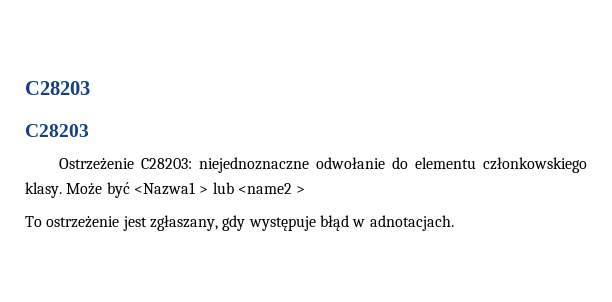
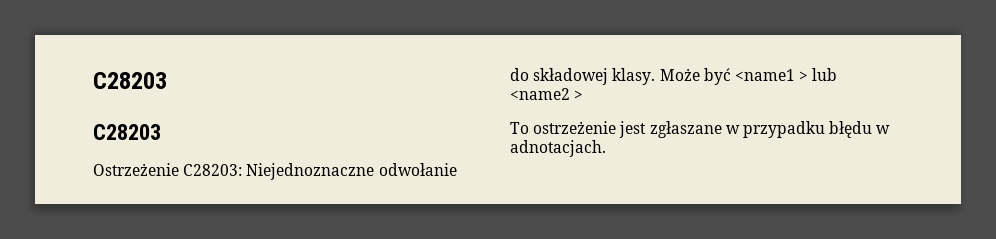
- Ostrzeżenie C28203: niejednoznaczne odwołanie do elementu członkowskiego klasy.
+ Ostrzeżenie C28203: Niejednoznaczne odwołanie do składowej klasy.
- Może być <Nazwa1 > lub <name2 >
+ Może być <name1 > lub <name2 >
- To ostrzeżenie jest zgłaszany, gdy występuje błąd w adnotacjach.
+ To ostrzeżenie jest zgłaszane w przypadku błędu w adnotacjach.

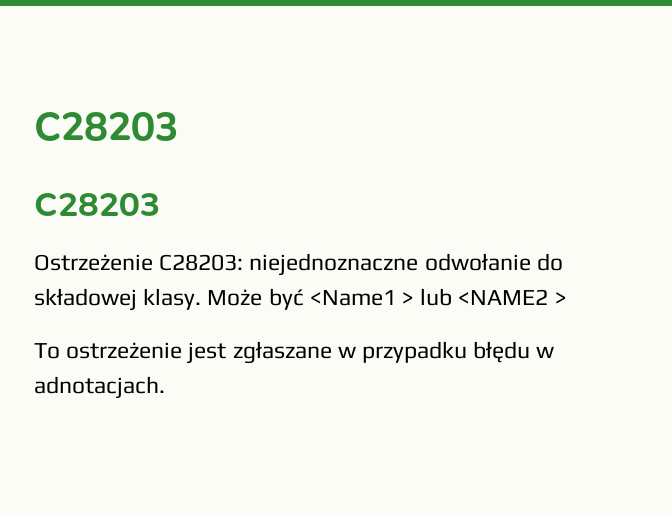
- Ostrzeżenie C28203: Niejednoznaczne odwołanie do składowej klasy.
+ Ostrzeżenie C28203: niejednoznaczne odwołanie do składowej klasy.
- Może być <name1 > lub <name2 >
+ Może być <Name1 > lub <NAME2 >

